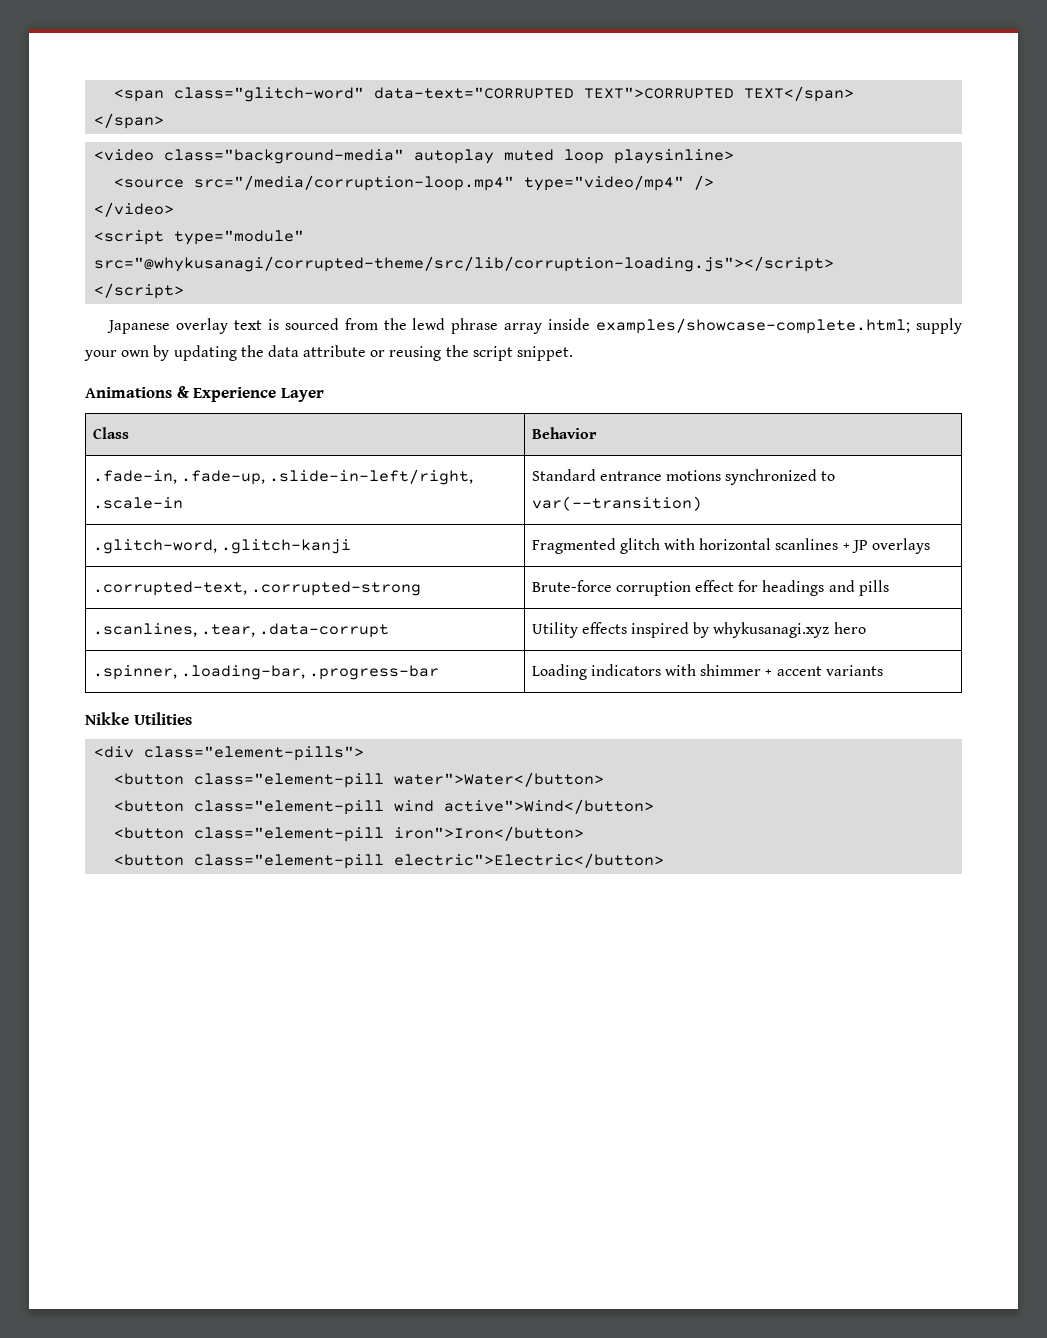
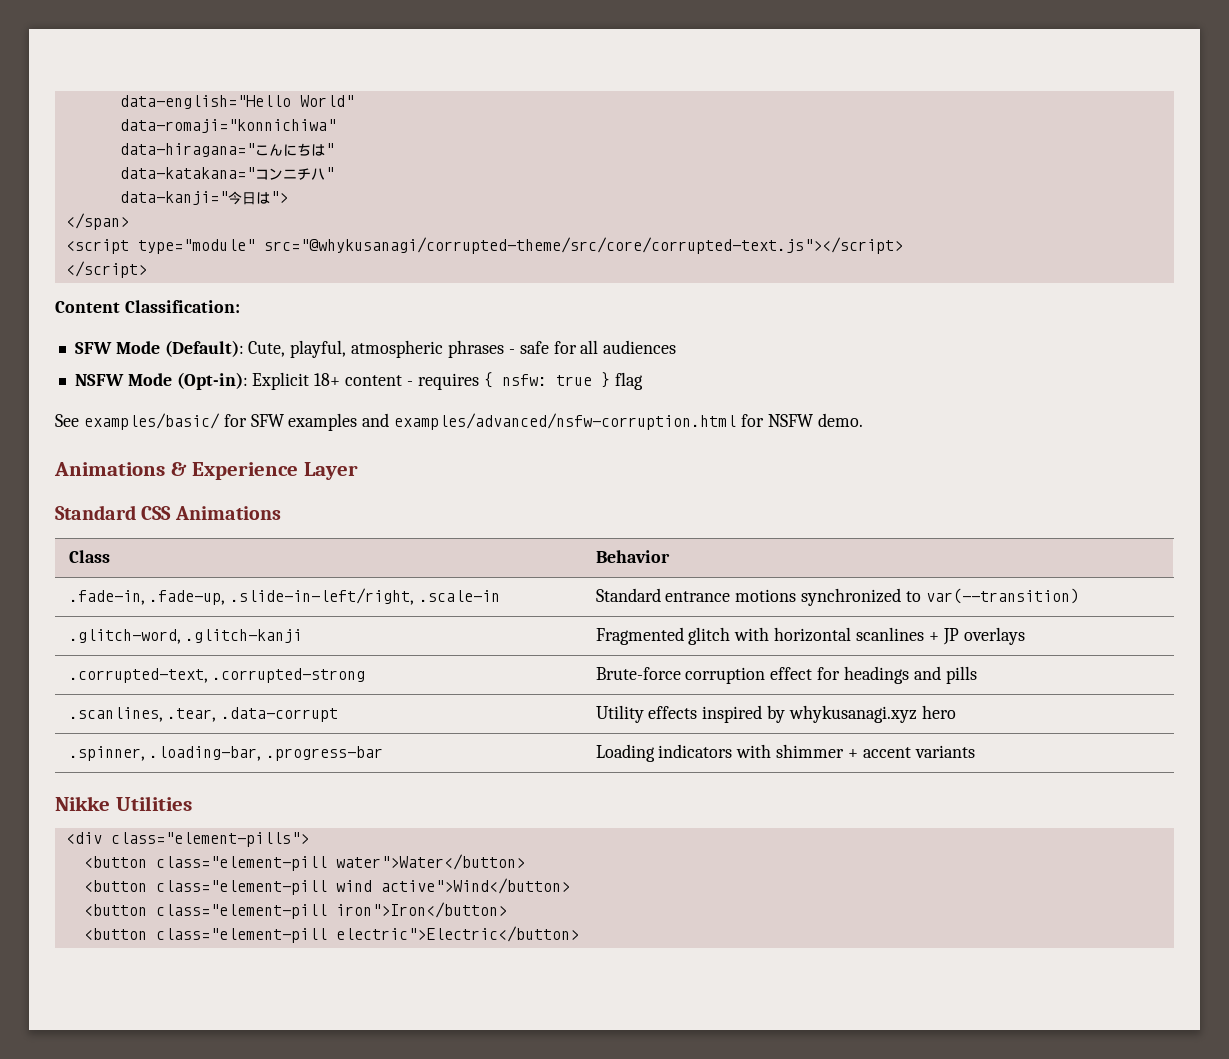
- <span class="glitch-word" data-text="CORRUPTED TEXT">CORRUPTED TEXT</span>
+ data-english="Hello World"
+ data-romaji="konnichiwa"
+ data-hiragana="こんにちは"
+ data-katakana="コンニチハ"
+ data-kanji="今日は">
  </span>
- <video class="background-media" autoplay muted loop playsinline>
- <source src="/media/corruption-loop.mp4" type="video/mp4" />
- </video>
- <script type="module" src="@whykusanagi/corrupted-theme/src/lib/corruption-loading.js"></script>
+ <script type="module" src="@whykusanagi/corrupted-theme/src/core/corrupted-text.js"></script>
- Japanese overlay text is sourced from the lewd phrase array inside examples/showcase-complete.html; supply your own by updating the data attribute or reusing the script snippet.
+ Content Classification:
+ SFW Mode (Default): Cute, playful, atmospheric phrases - safe for all audiences
+ NSFW Mode (Opt-in): Explicit 18+ content - requires { nsfw: true } flag
+ See examples/basic/ for SFW examples and examples/advanced/nsfw-corruption.html for NSFW demo.
+ Standard CSS Animations

